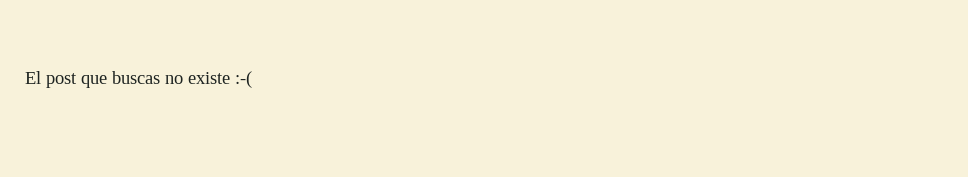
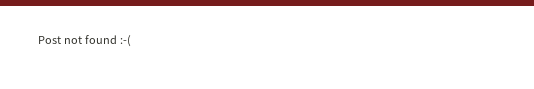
- El post que buscas no existe :-(
+ Post not found :-(

